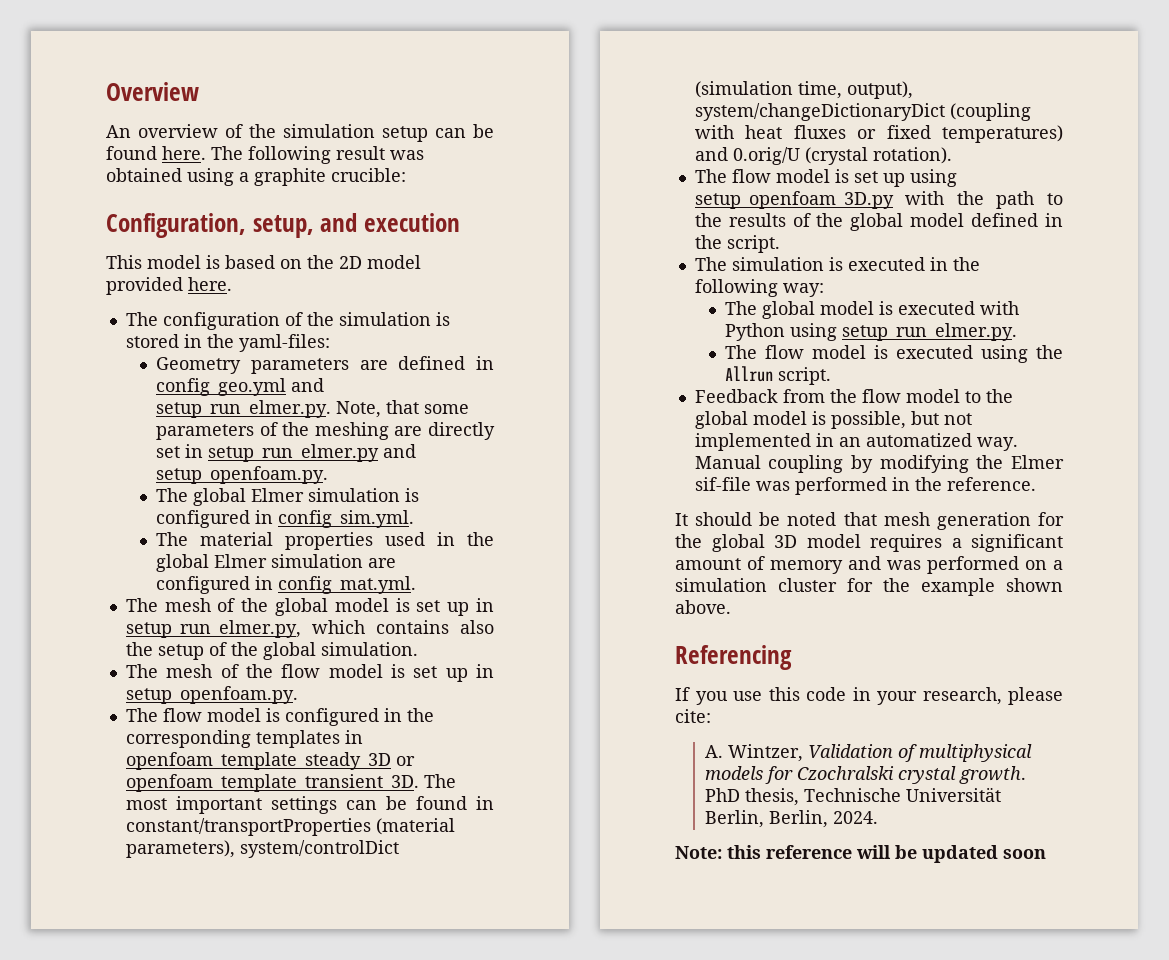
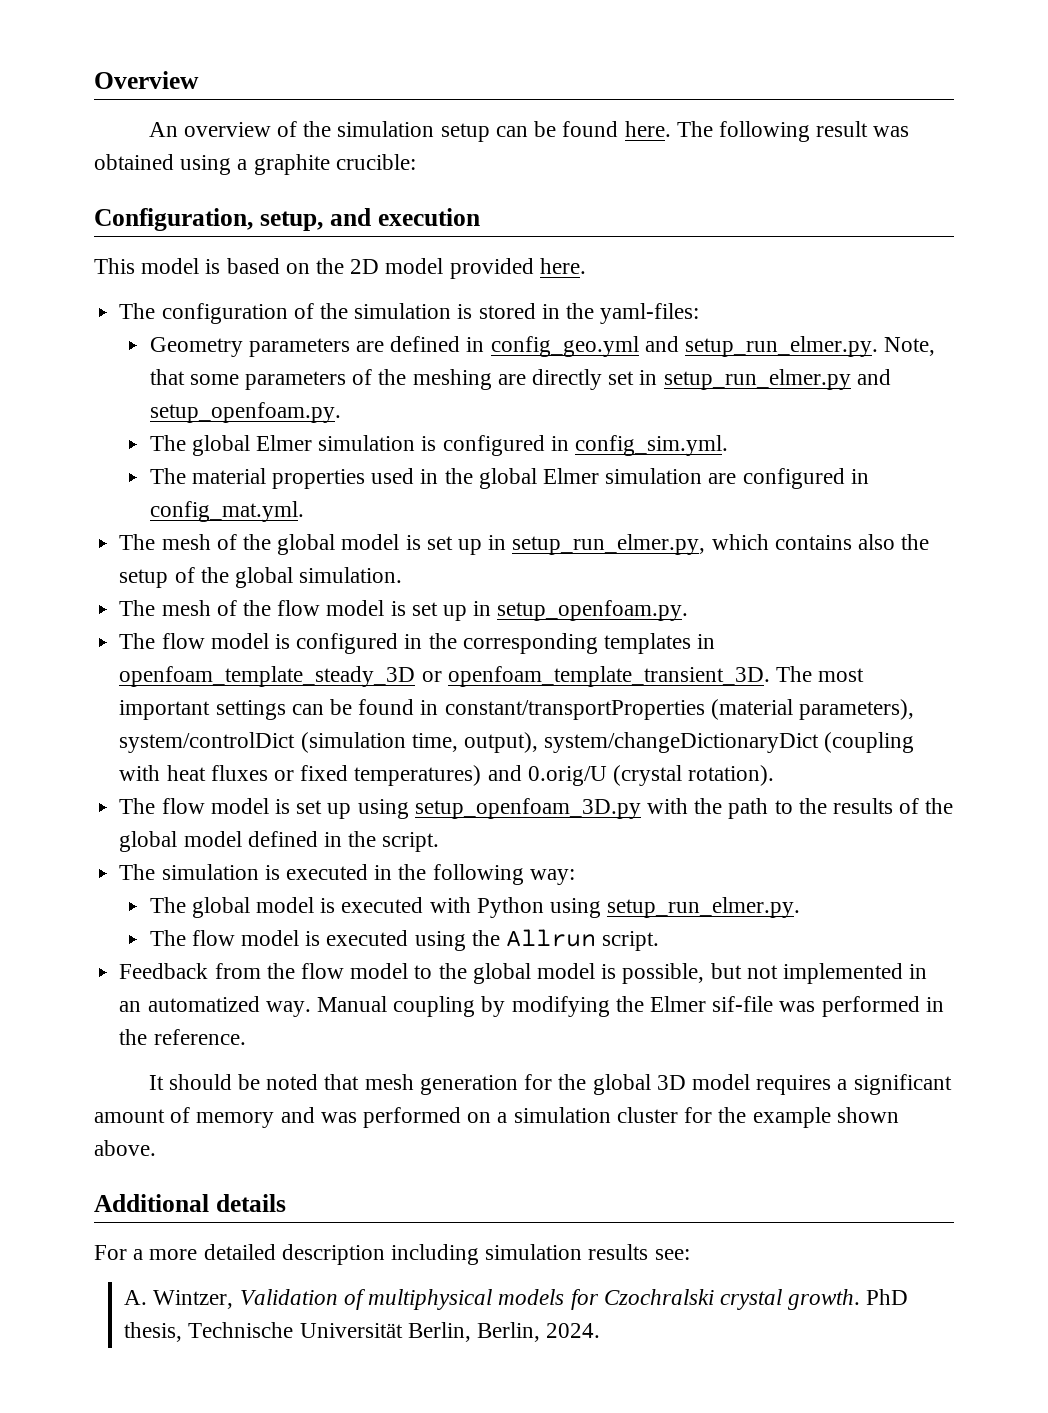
- Referencing
- If you use this code in your research, please cite:
+ Additional details
+ For a more detailed description including simulation results see:
- Note: this reference will be updated soon

